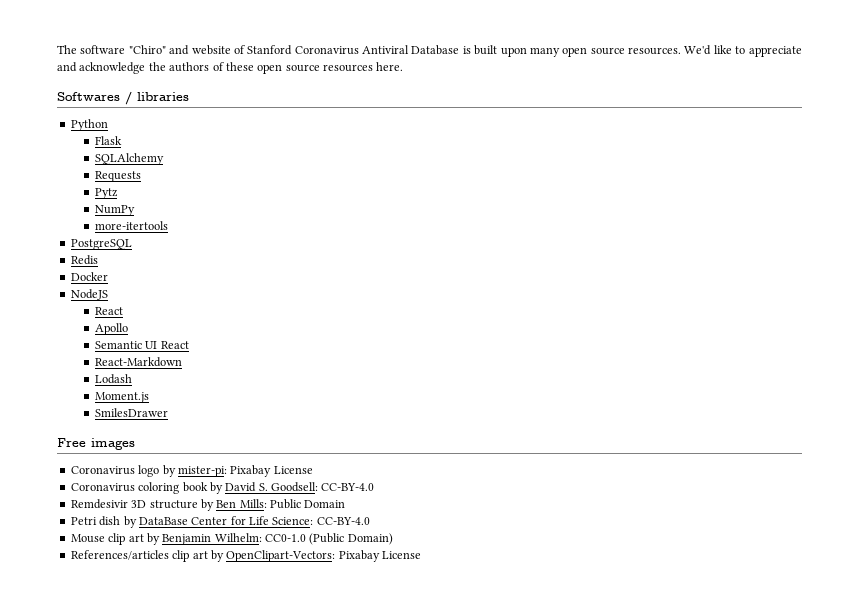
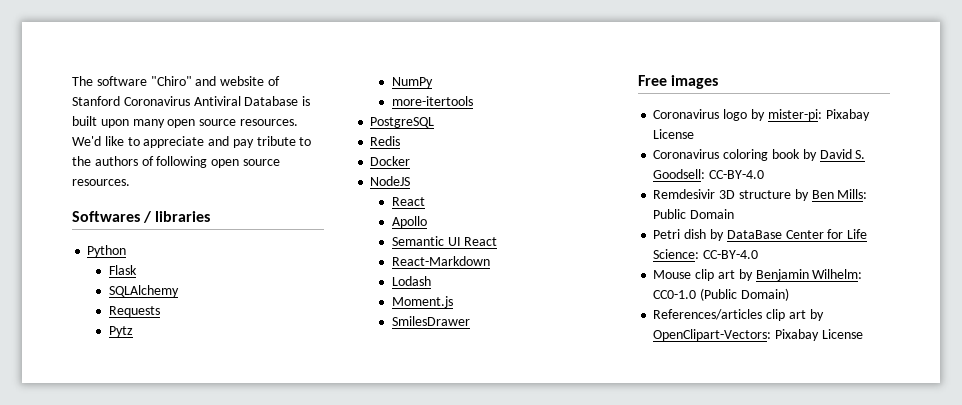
- We'd like to appreciate and acknowledge the authors of these open source resources here.
+ We'd like to appreciate and pay tribute to the authors of following open source resources.

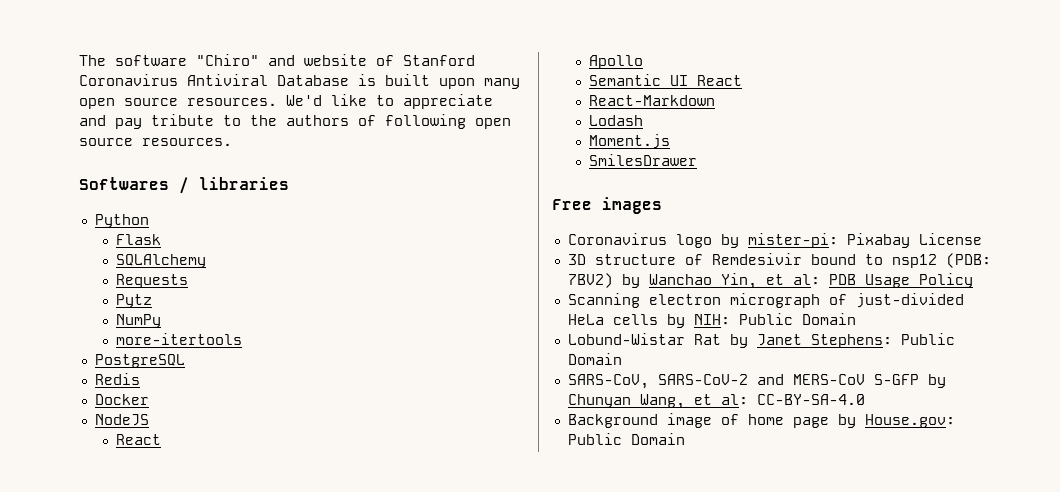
- Coronavirus coloring book by David S. Goodsell: CC-BY-4.0
- Remdesivir 3D structure by Ben Mills: Public Domain
- Petri dish by DataBase Center for Life Science: CC-BY-4.0
- Mouse clip art by Benjamin Wilhelm: CC0-1.0 (Public Domain)
- References/articles clip art by OpenClipart-Vectors: Pixabay License
+ 3D structure of Remdesivir bound to nsp12 (PDB: 7BV2) by Wanchao Yin, et al: PDB Usage Policy
+ Scanning electron micrograph of just-divided HeLa cells by NIH: Public Domain
+ Lobund-Wistar Rat by Janet Stephens: Public Domain
+ SARS-CoV, SARS-CoV-2 and MERS-CoV S-GFP by Chunyan Wang, et al: CC-BY-SA-4.0
+ Background image of home page by House.gov: Public Domain

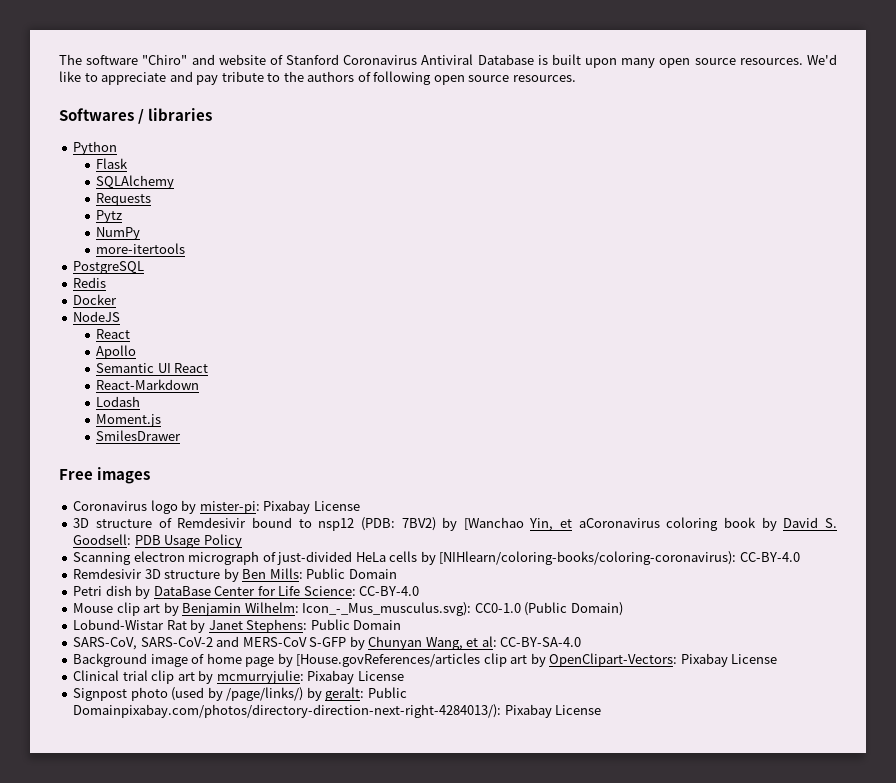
- 3D structure of Remdesivir bound to nsp12 (PDB: 7BV2) by Wanchao Yin, et al: PDB Usage Policy
+ 3D structure of Remdesivir bound to nsp12 (PDB: 7BV2) by [Wanchao Yin, et aCoronavirus coloring book by David S. Goodsell: PDB Usage Policy
- Scanning electron micrograph of just-divided HeLa cells by NIH: Public Domain
+ Scanning electron micrograph of just-divided HeLa cells by [NIHlearn/coloring-books/coloring-coronavirus): CC-BY-4.0
+ Remdesivir 3D structure by Ben Mills: Public Domain
+ Petri dish by DataBase Center for Life Science: CC-BY-4.0
+ Mouse clip art by Benjamin Wilhelm: Icon_-_Mus_musculus.svg): CC0-1.0 (Public Domain)
- Background image of home page by House.gov: Public Domain
+ Background image of home page by [House.govReferences/articles clip art by OpenClipart-Vectors: Pixabay License
+ Clinical trial clip art by mcmurryjulie: Pixabay License
+ Signpost photo (used by /page/links/) by geralt: Public Domainpixabay.com/photos/directory-direction-next-right-4284013/): Pixabay License

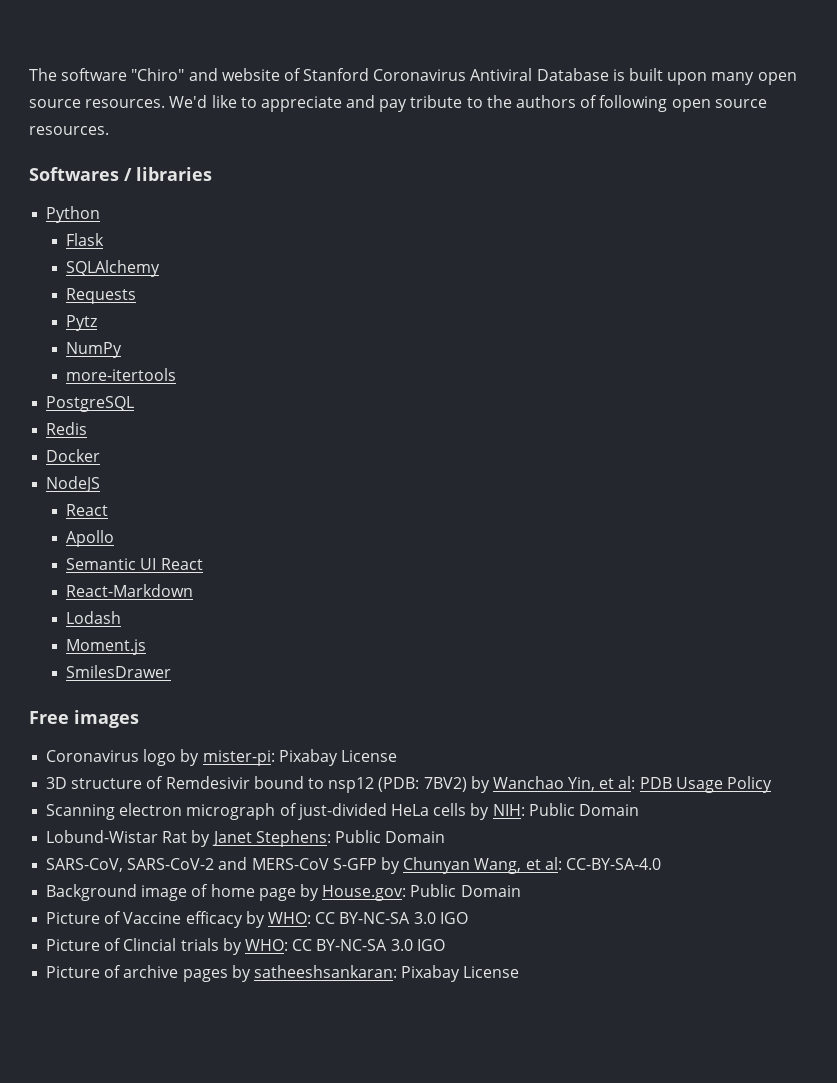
- 3D structure of Remdesivir bound to nsp12 (PDB: 7BV2) by [Wanchao Yin, et aCoronavirus coloring book by David S. Goodsell: PDB Usage Policy
+ 3D structure of Remdesivir bound to nsp12 (PDB: 7BV2) by Wanchao Yin, et al: PDB Usage Policy
- Scanning electron micrograph of just-divided HeLa cells by [NIHlearn/coloring-books/coloring-coronavirus): CC-BY-4.0
- Remdesivir 3D structure by Ben Mills: Public Domain
- Petri dish by DataBase Center for Life Science: CC-BY-4.0
- Mouse clip art by Benjamin Wilhelm: Icon_-_Mus_musculus.svg): CC0-1.0 (Public Domain)
+ Scanning electron micrograph of just-divided HeLa cells by NIH: Public Domain
- Background image of home page by [House.govReferences/articles clip art by OpenClipart-Vectors: Pixabay License
- Clinical trial clip art by mcmurryjulie: Pixabay License
- Signpost photo (used by /page/links/) by geralt: Public Domainpixabay.com/photos/directory-direction-next-right-4284013/): Pixabay License
+ Background image of home page by House.gov: Public Domain
+ Picture of Vaccine efficacy by WHO: CC BY-NC-SA 3.0 IGO
+ Picture of Clincial trials by WHO: CC BY-NC-SA 3.0 IGO
+ Picture of archive pages by satheeshsankaran: Pixabay License

